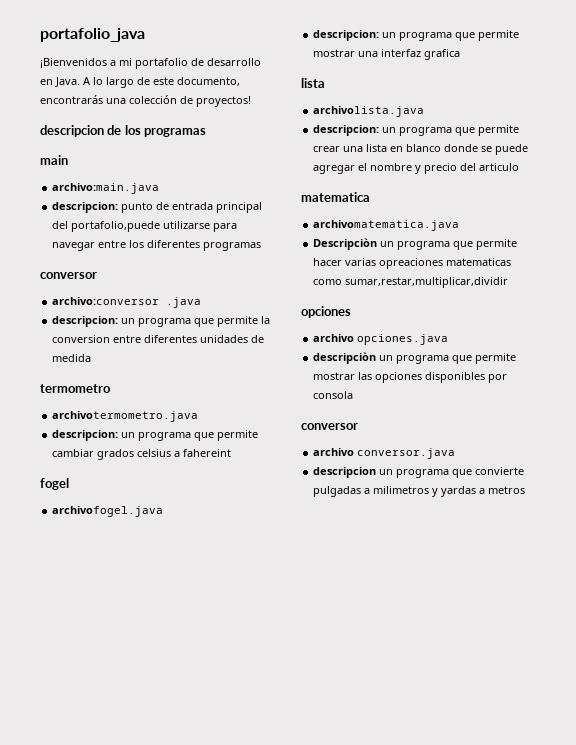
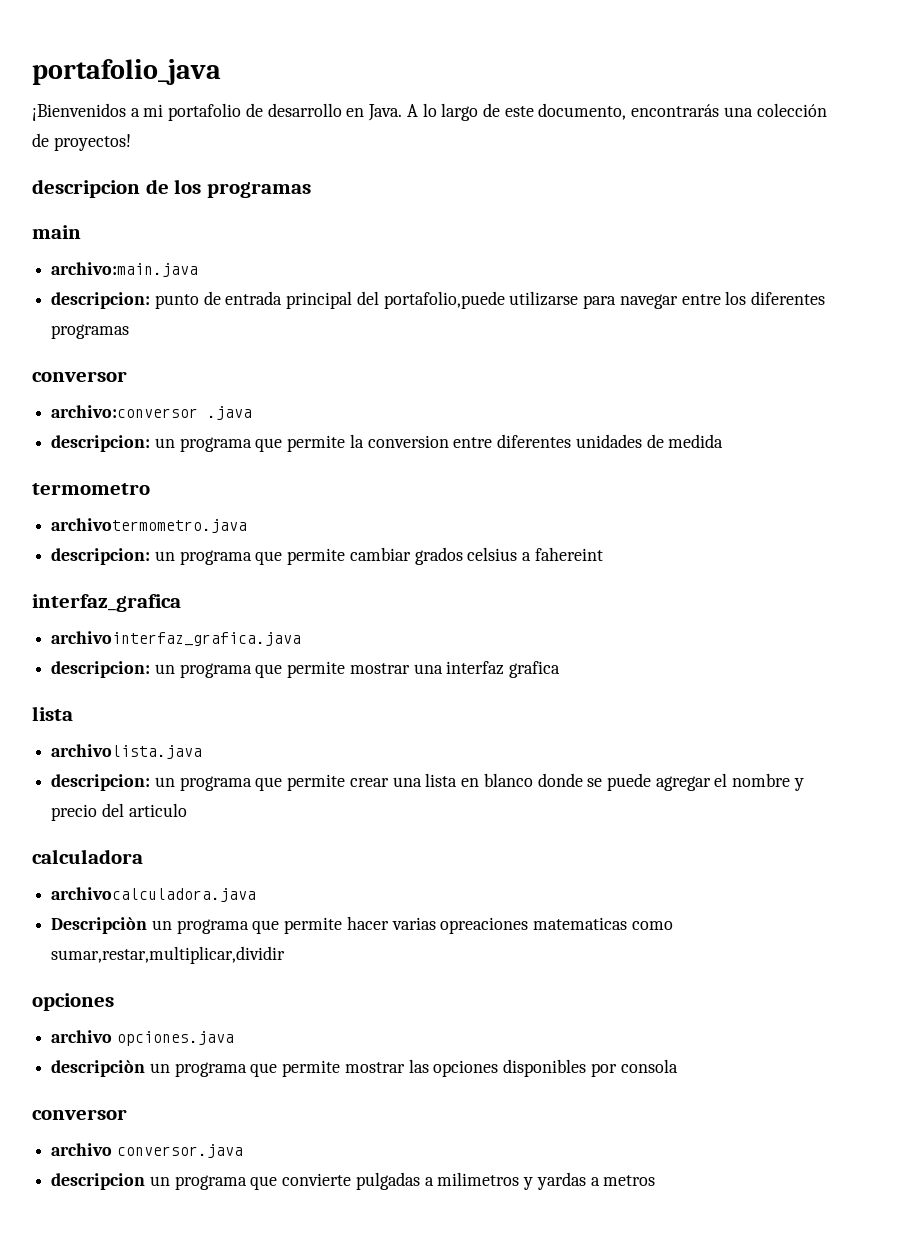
- fogel
- archivofogel.java
+ interfaz_grafica
+ archivointerfaz_grafica.java
- matematica
- archivomatematica.java
+ calculadora
+ archivocalculadora.java

